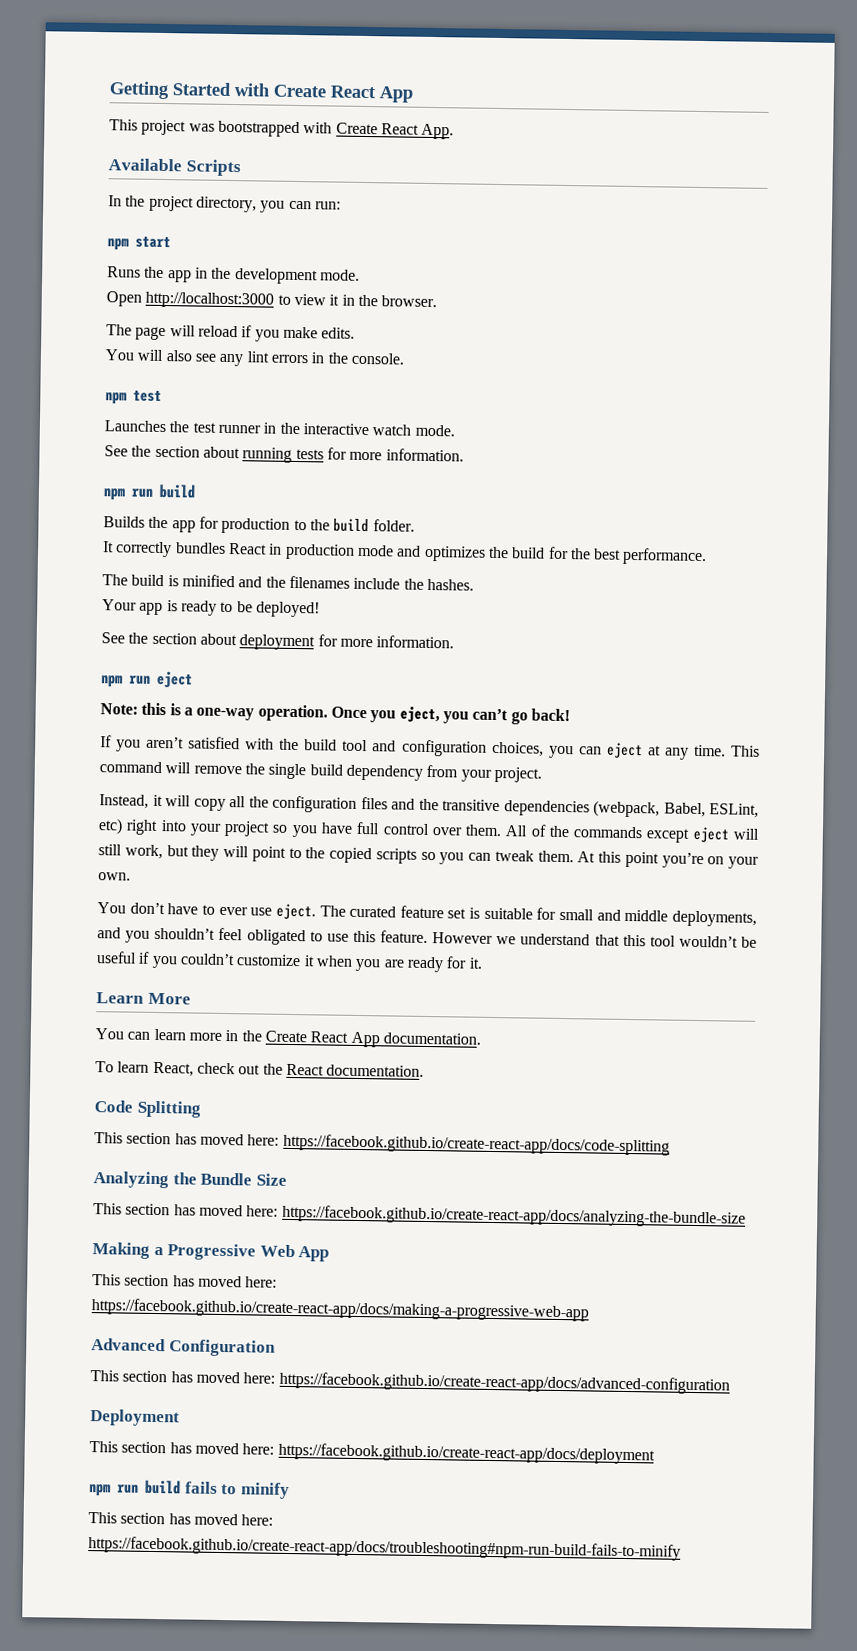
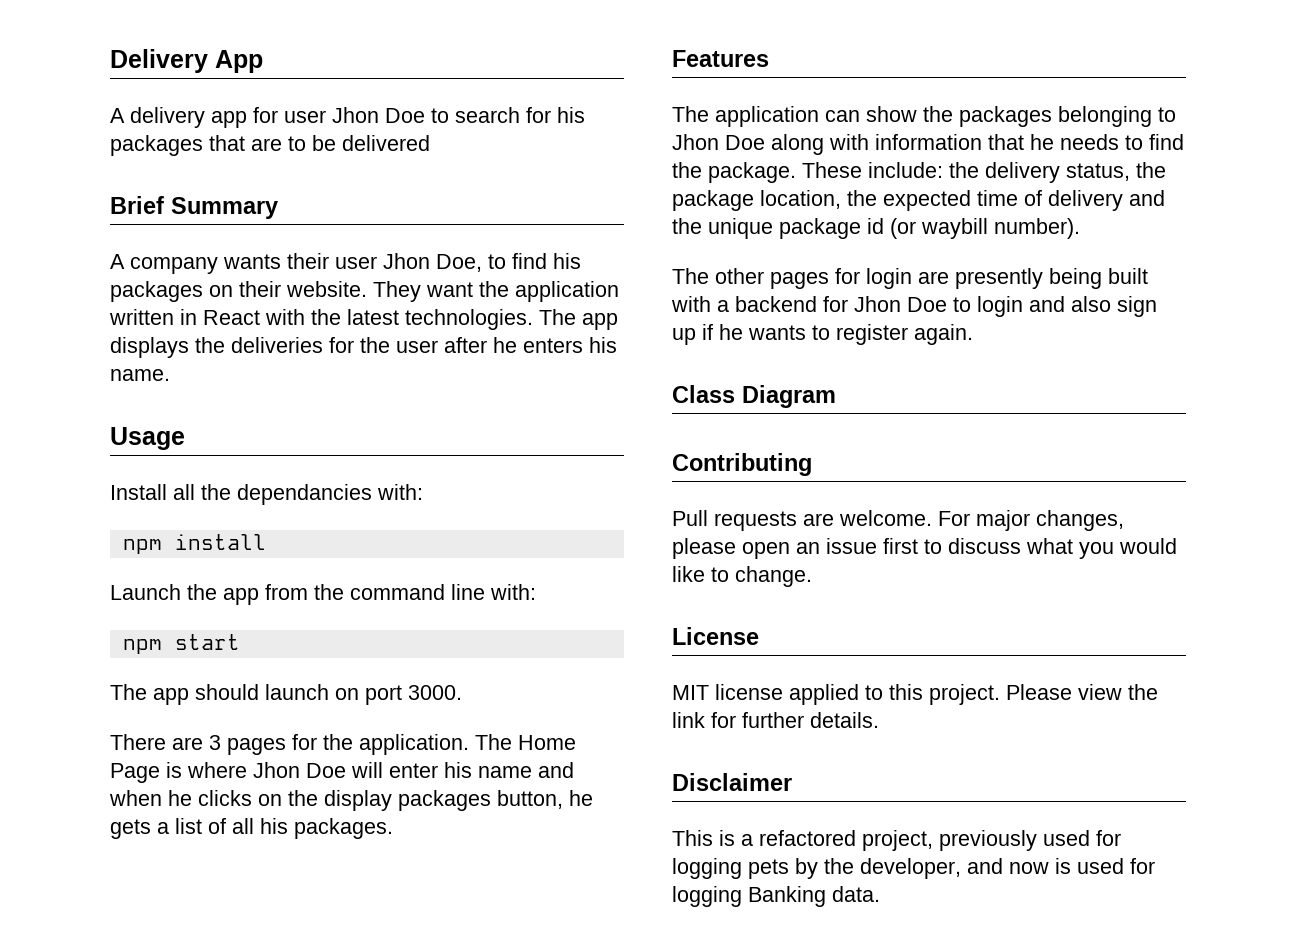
- Getting Started with Create React App
- This project was bootstrapped with Create React App.
- Available Scripts
- In the project directory, you can run:
+ Delivery App
+ A delivery app for user Jhon Doe to search for his packages that are to be delivered
+ Brief Summary
+ A company wants their user Jhon Doe, to find his packages on their website. They want the application written in React with the latest technologies. The app displays the deliveries for the user after he enters his name.
+ Usage
+ Install all the dependancies with:
+ npm install
+ Launch the app from the command line with:
  npm start
- Runs the app in the development mode.
- Open http://localhost:3000 to view it in the browser.
- The page will reload if you make edits.
- You will also see any lint errors in the console.
- npm test
- Launches the test runner in the interactive watch mode.
- See the section about running tests for more information.
- npm run build
- Builds the app for production to the build folder.
- It correctly bundles React in production mode and optimizes the build for the best performance.
- The build is minified and the filenames include the hashes.
- Your app is ready to be deployed!
- See the section about deployment for more information.
- npm run eject
- Note: this is a one-way operation. Once you eject, you can’t go back!
- If you aren’t satisfied with the build tool and configuration choices, you can eject at any time. This command will remove the single build dependency from your project.
- Instead, it will copy all the configuration files and the transitive dependencies (webpack, Babel, ESLint, etc) right into your project so you have full control over them. All of the commands except eject will still work, but they will point to the copied scripts so you can tweak them. At this point you’re on your own.
- You don’t have to ever use eject. The curated feature set is suitable for small and middle deployments, and you shouldn’t feel obligated to use this feature. However we understand that this tool wouldn’t be useful if you couldn’t customize it when you are ready for it.
- Learn More
- You can learn more in the Create React App documentation.
- To learn React, check out the React documentation.
- Code Splitting
- This section has moved here: https://facebook.github.io/create-react-app/docs/code-splitting
- Analyzing the Bundle Size
- This section has moved here: https://facebook.github.io/create-react-app/docs/analyzing-the-bundle-size
- Making a Progressive Web App
- This section has moved here: https://facebook.github.io/create-react-app/docs/making-a-progressive-web-app
- Advanced Configuration
- This section has moved here: https://facebook.github.io/create-react-app/docs/advanced-configuration
- Deployment
- This section has moved here: https://facebook.github.io/create-react-app/docs/deployment
- npm run build fails to minify
- This section has moved here: https://facebook.github.io/create-react-app/docs/troubleshooting#npm-run-build-fails-to-minify
+ The app should launch on port 3000.
+ There are 3 pages for the application. The Home Page is where Jhon Doe will enter his name and when he clicks on the display packages button, he gets a list of all his packages.
+ Features
+ The application can show the packages belonging to Jhon Doe along with information that he needs to find the package. These include: the delivery status, the package location, the expected time of delivery and the unique package id (or waybill number).
+ The other pages for login are presently being built with a backend for Jhon Doe to login and also sign up if he wants to register again.
+ Class Diagram
+ Contributing
+ Pull requests are welcome. For major changes, please open an issue first to discuss what you would like to change.
+ License
+ MIT license applied to this project. Please view the link for further details.
+ Disclaimer
+ This is a refactored project, previously used for logging pets by the developer, and now is used for logging Banking data.

